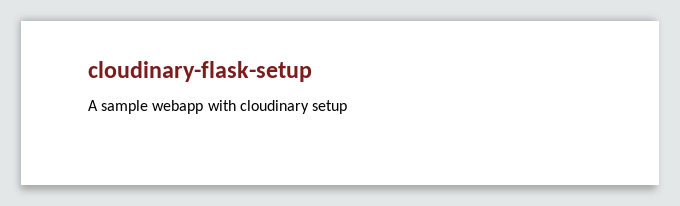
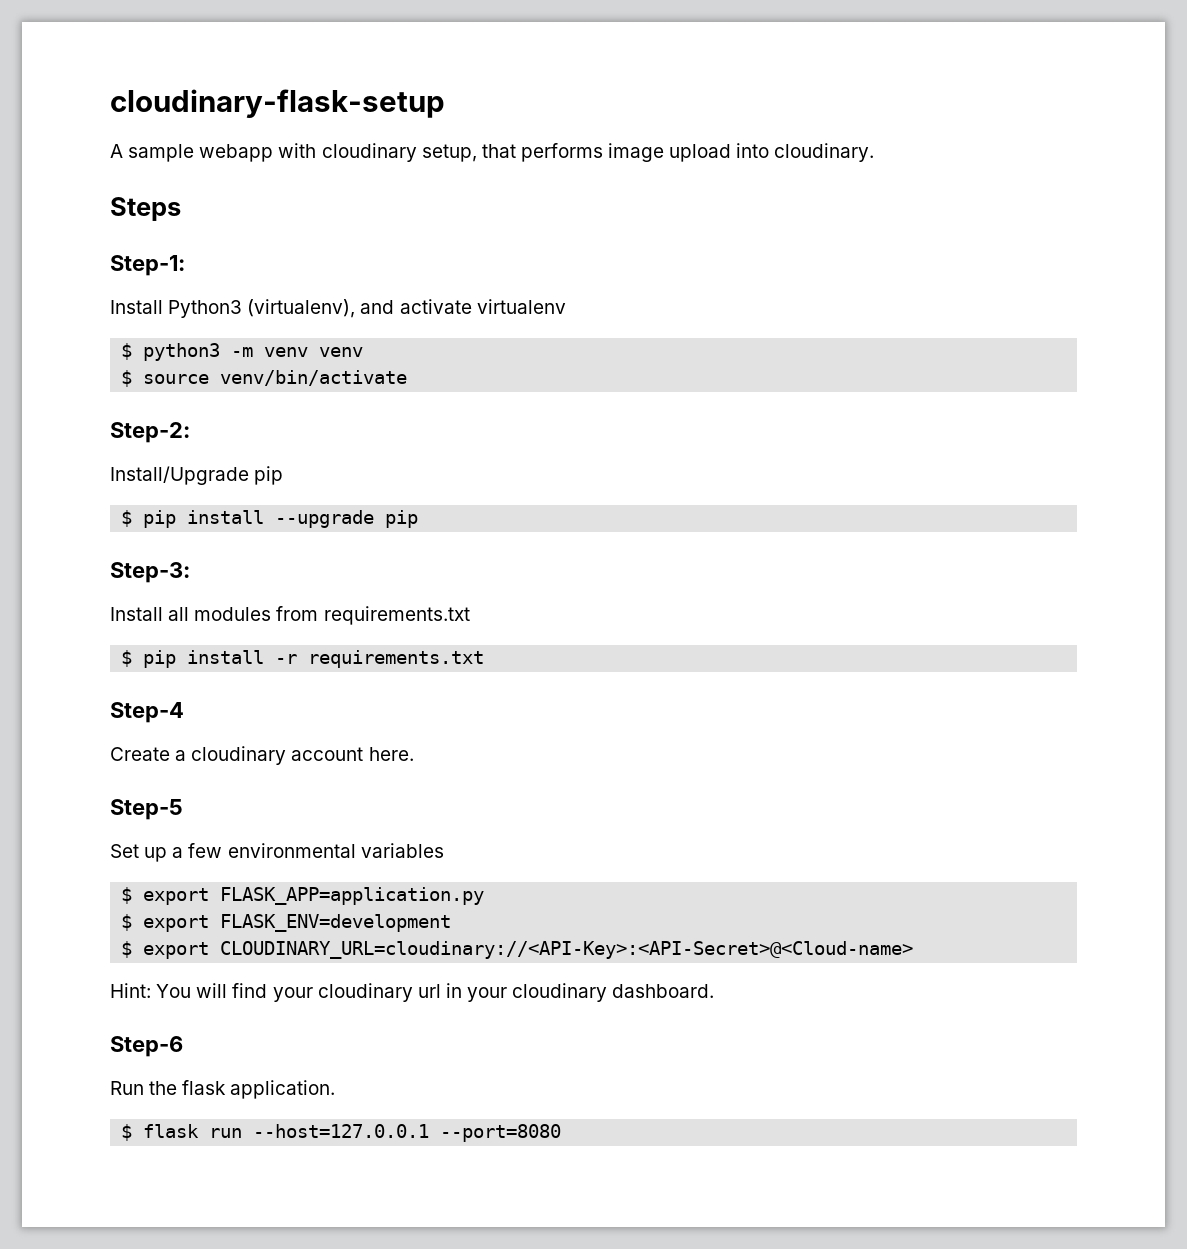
- A sample webapp with cloudinary setup
+ A sample webapp with cloudinary setup, that performs image upload into cloudinary.
+ Steps
+ Step-1:
+ Install Python3 (virtualenv), and activate virtualenv
+ $ python3 -m venv venv
+ $ source venv/bin/activate
+ Step-2:
+ Install/Upgrade pip
+ $ pip install --upgrade pip
+ Step-3:
+ Install all modules from requirements.txt
+ $ pip install -r requirements.txt
+ Step-4
+ Create a cloudinary account here.
+ Step-5
+ Set up a few environmental variables
+ $ export FLASK_APP=application.py
+ $ export FLASK_ENV=development
+ $ export CLOUDINARY_URL=cloudinary://<API-Key>:<API-Secret>@<Cloud-name>
+ Hint: You will find your cloudinary url in your cloudinary dashboard.
+ Step-6
+ Run the flask application.
+ $ flask run --host=127.0.0.1 --port=8080

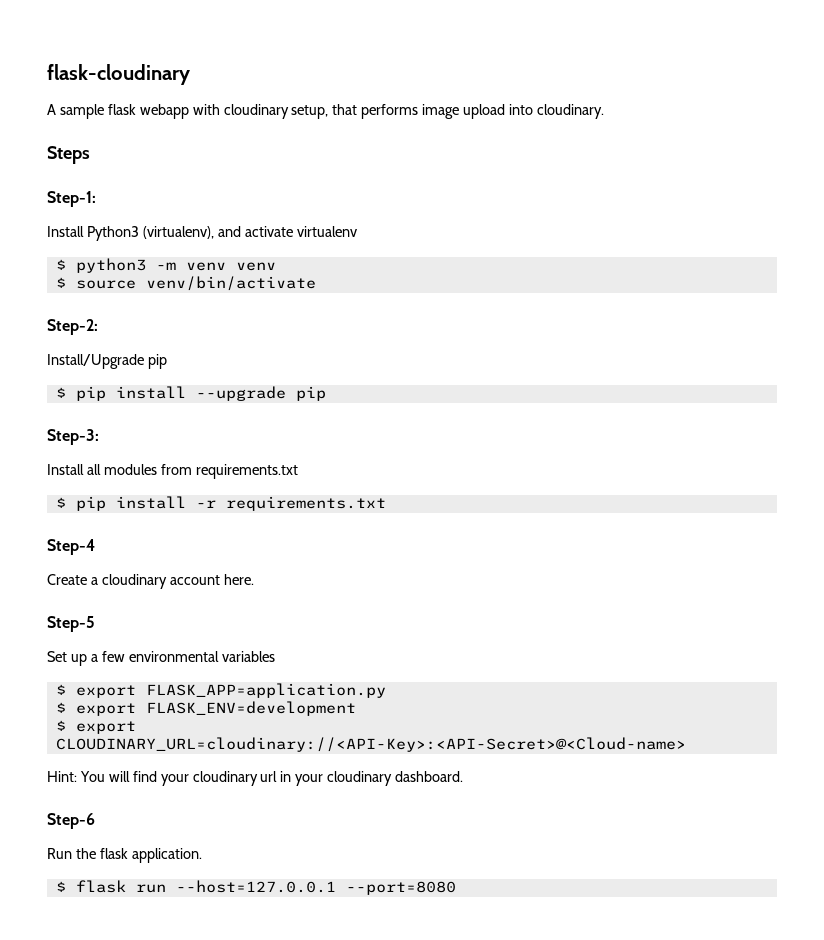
- cloudinary-flask-setup
+ flask-cloudinary
- A sample webapp with cloudinary setup, that performs image upload into cloudinary.
+ A sample flask webapp with cloudinary setup, that performs image upload into cloudinary.

